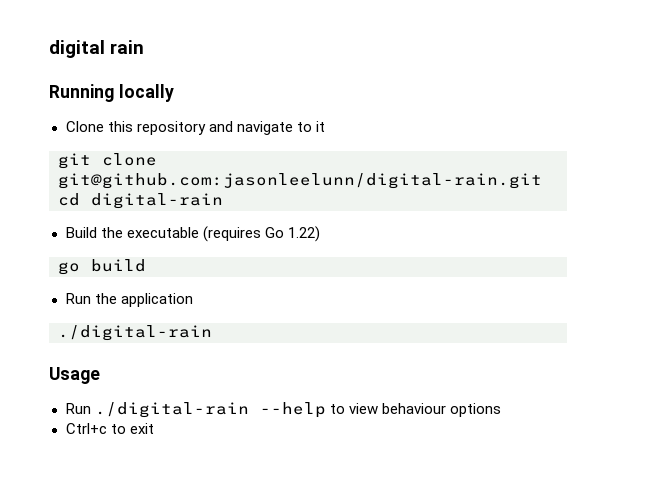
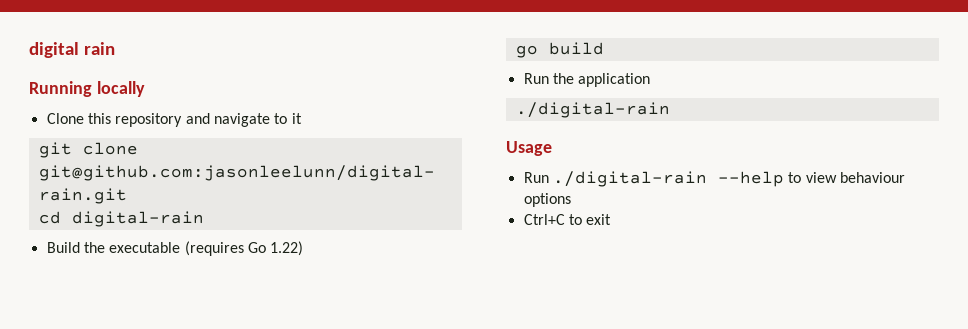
- Ctrl+c to exit
+ Ctrl+C to exit

